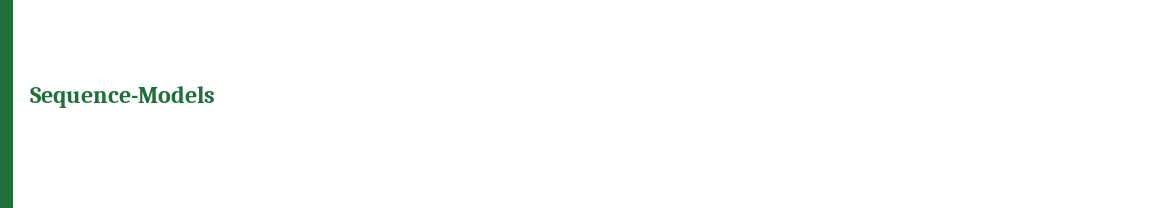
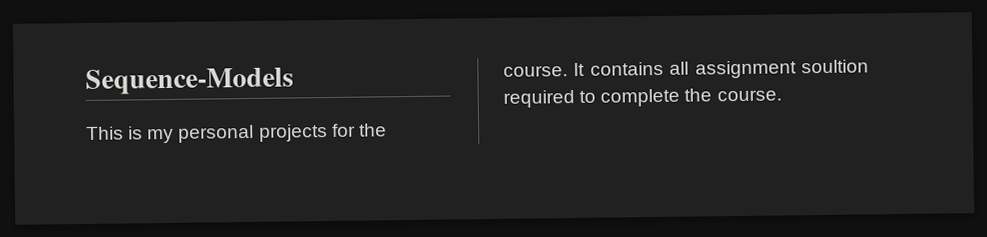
+ This is my personal projects for the course. It contains all assignment soultion required to complete the course.

